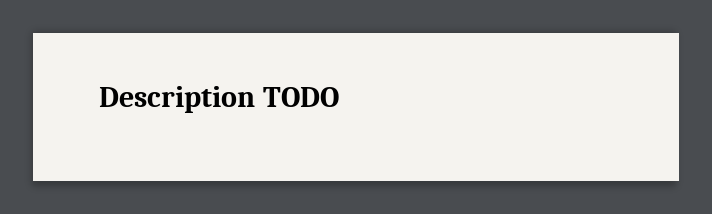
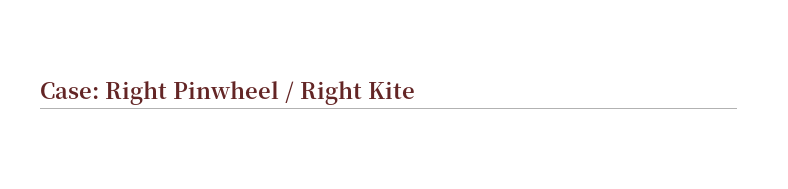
- Description TODO
+ Case: Right Pinwheel / Right Kite

